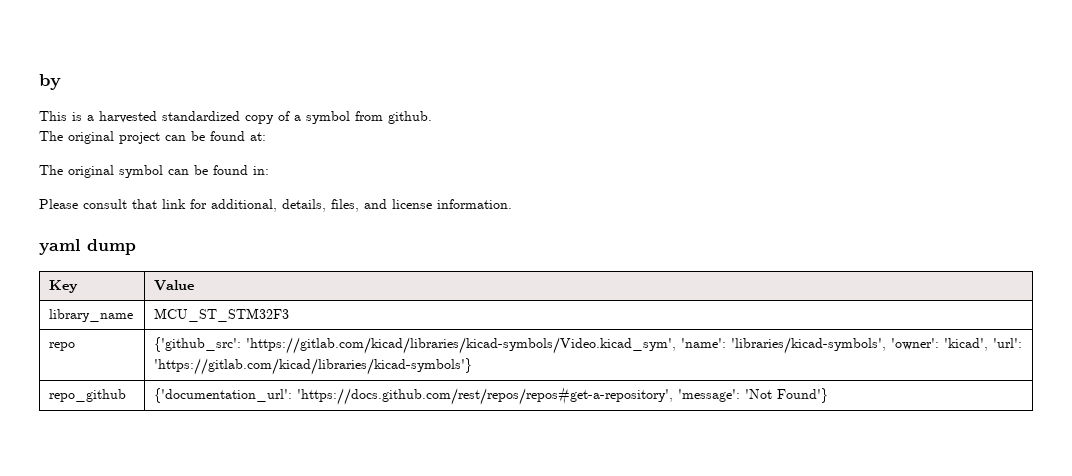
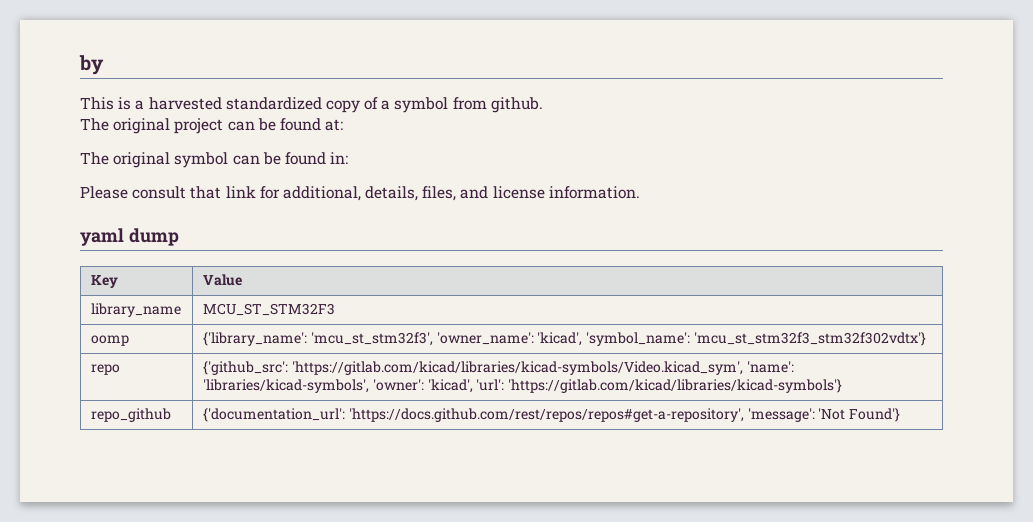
+ oomp | {'library_name': 'mcu_st_stm32f3', 'owner_name': 'kicad', 'symbol_name': 'mcu_st_stm32f3_stm32f302vdtx'}

